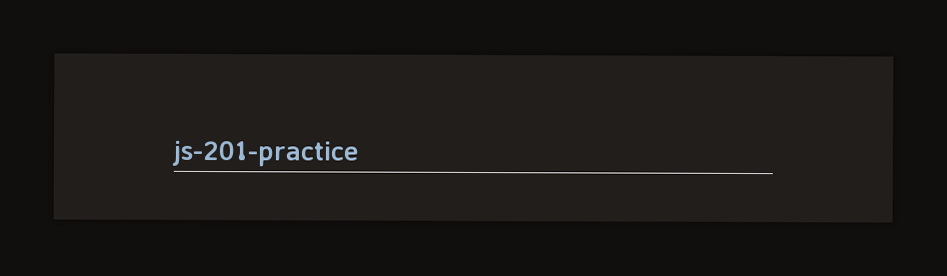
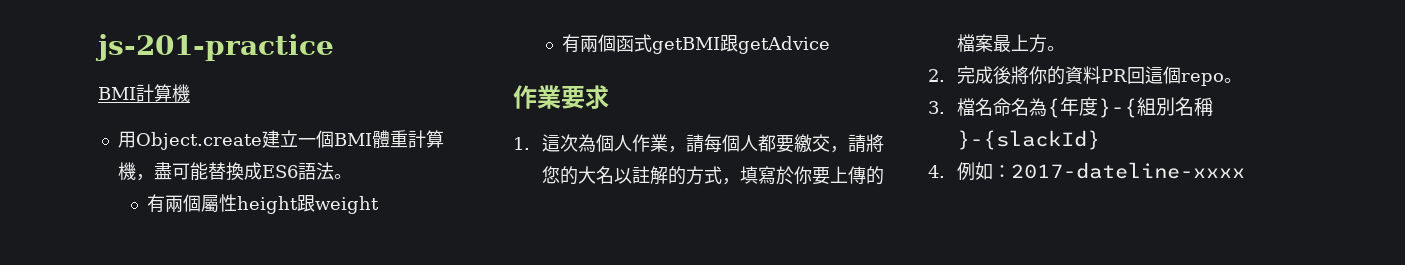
+ BMI計算機
+ 用Object.create建立一個BMI體重計算機，盡可能替換成ES6語法。
+ 有兩個屬性height跟weight
+ 有兩個函式getBMI跟getAdvice
+ 作業要求
+ 1.這次為個人作業，請每個人都要繳交，請將您的大名以註解的方式，填寫於你要上傳的檔案最上方。
+ 2.完成後將你的資料PR回這個repo。
+ 3.檔名命名為{年度}-{組別名稱}-{slackId}
+ 4.例如：2017-dateline-xxxx

